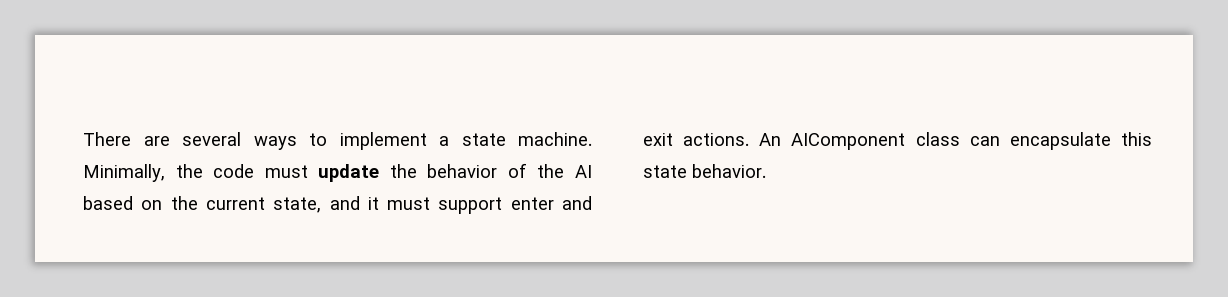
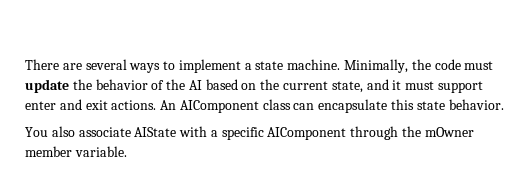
+ You also associate AIState with a specific AIComponent through the mOwner member variable.

